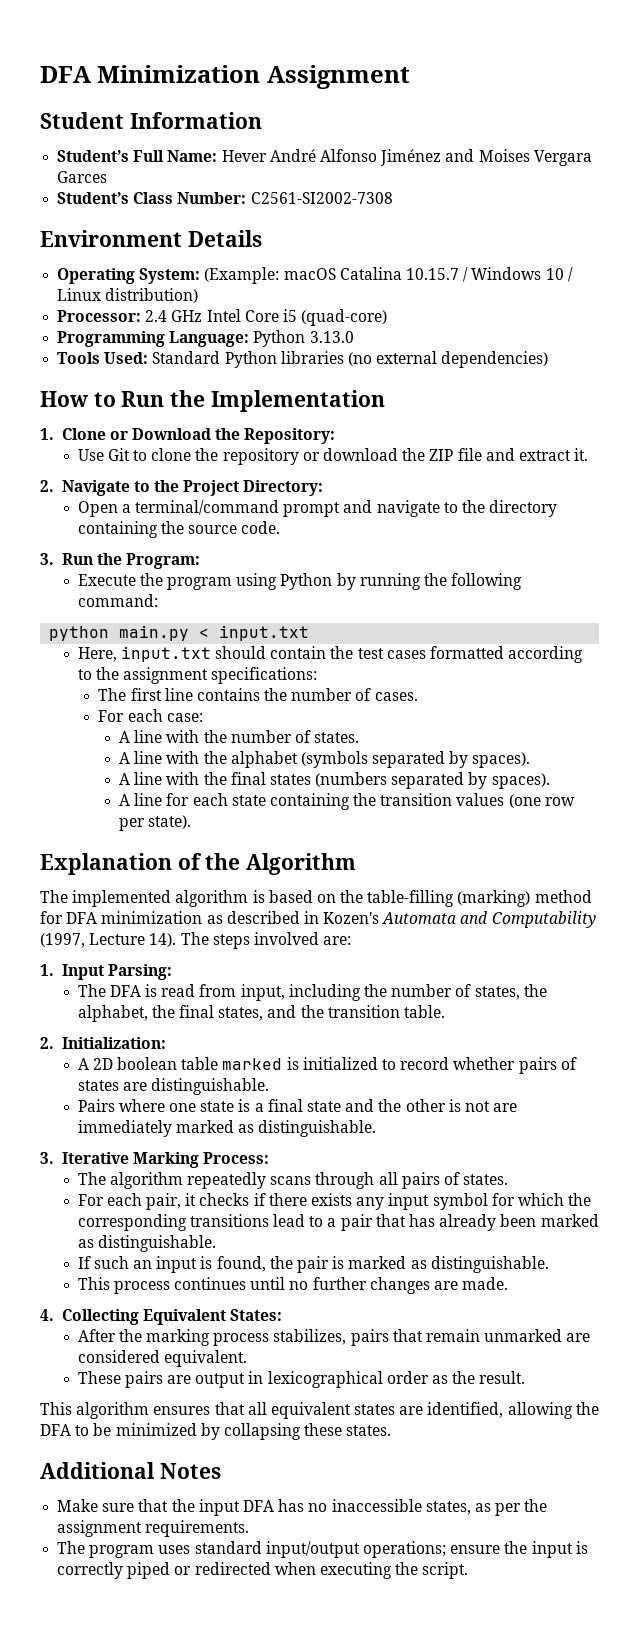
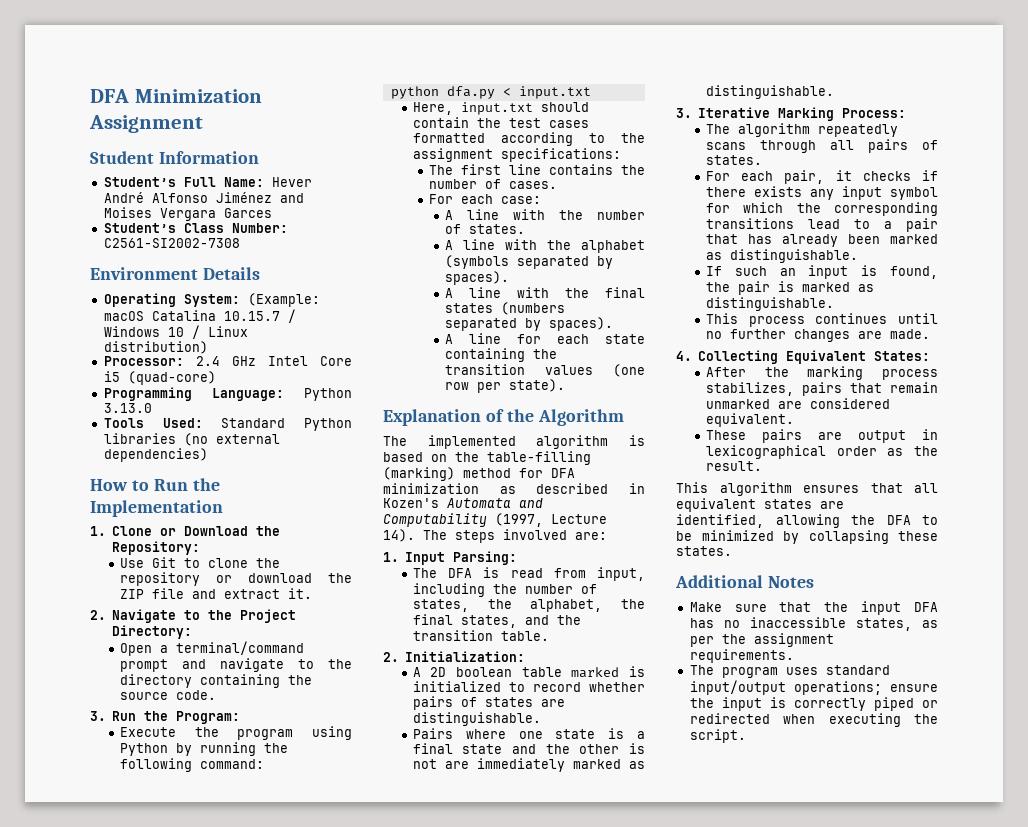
- python main.py < input.txt
+ python dfa.py < input.txt

